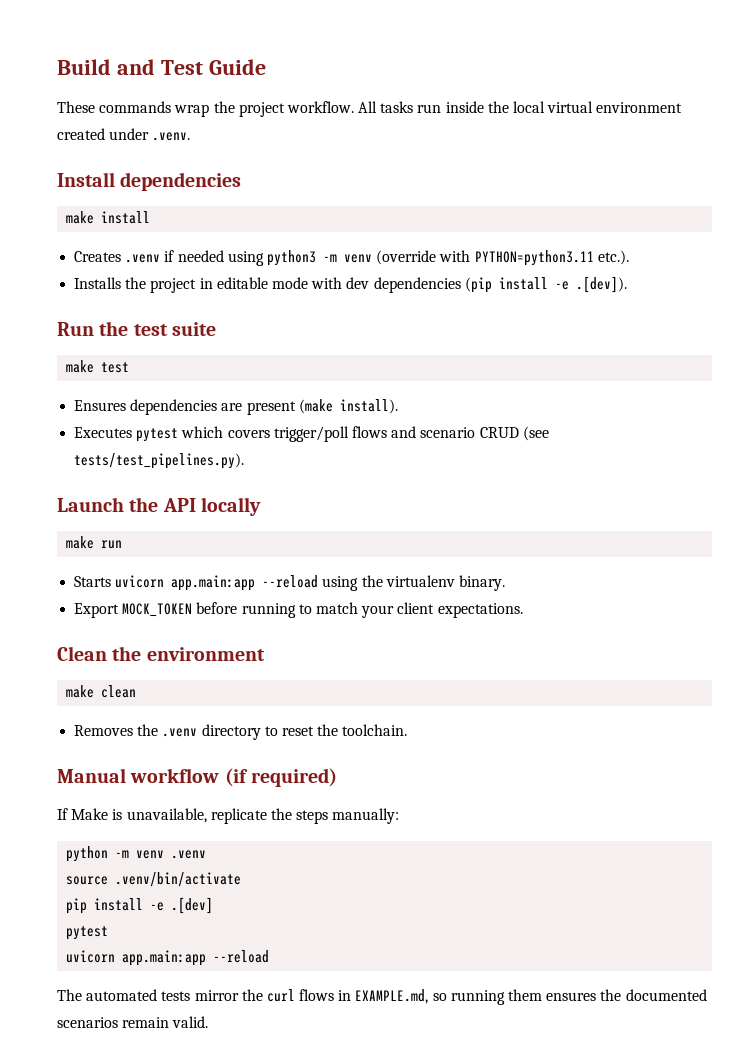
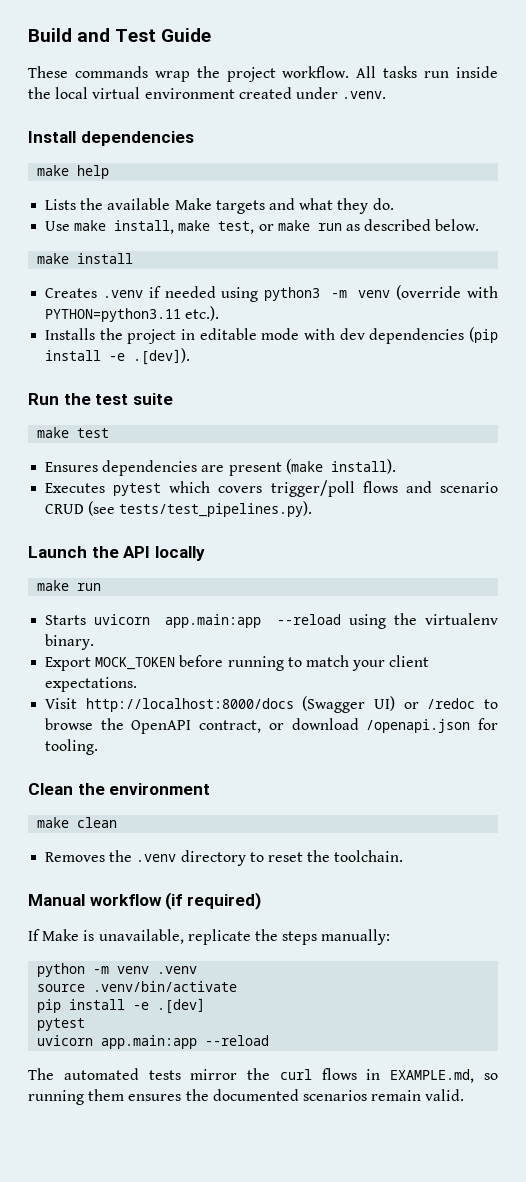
+ make help
+ Lists the available Make targets and what they do.
+ Use make install, make test, or make run as described below.
+ Visit http://localhost:8000/docs (Swagger UI) or /redoc to browse the OpenAPI contract, or download /openapi.json for tooling.

